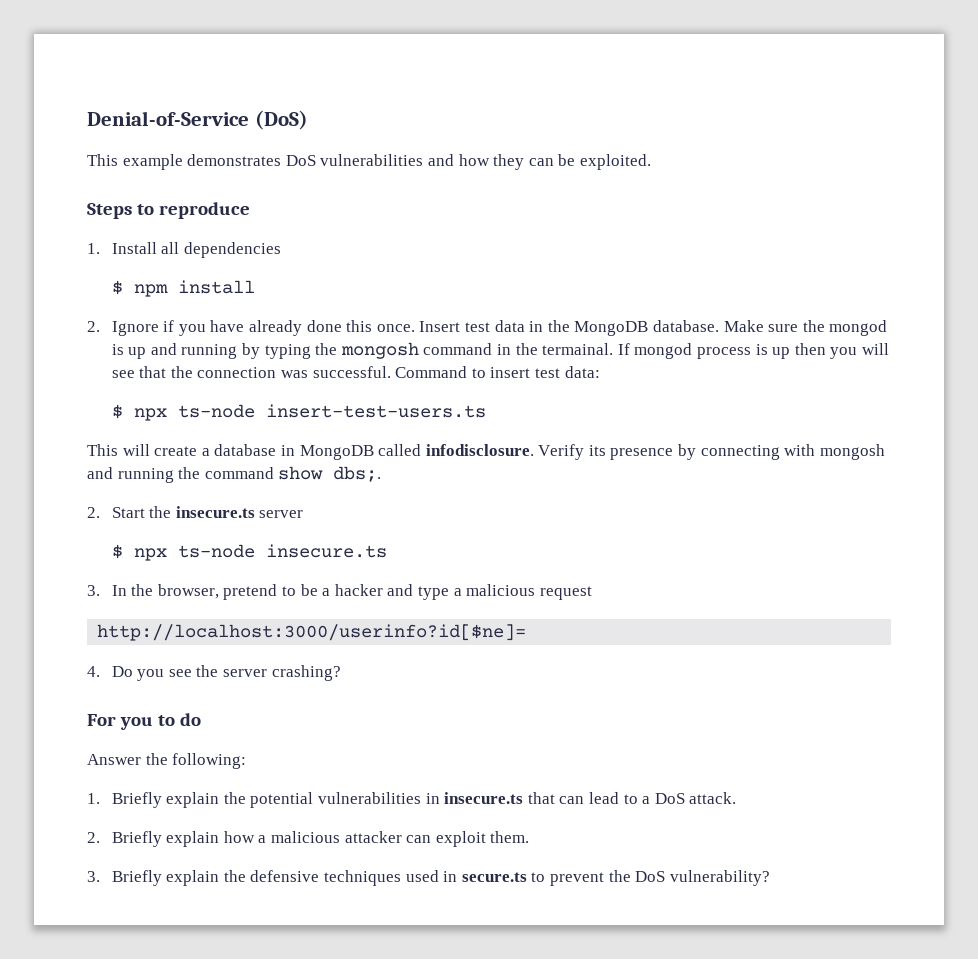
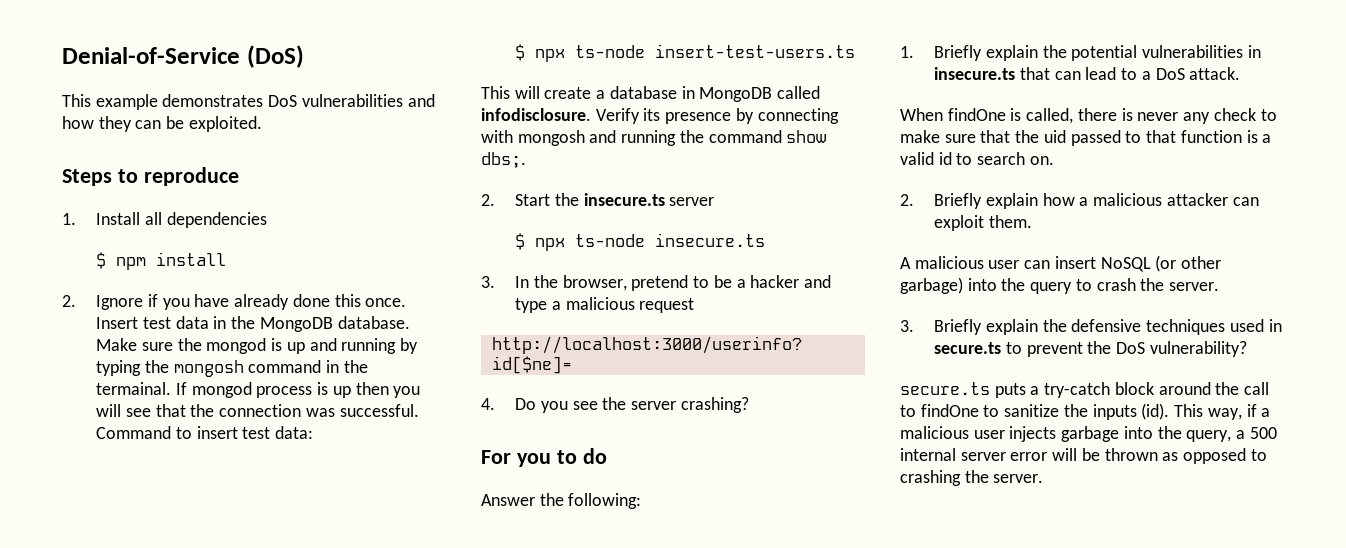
+ When findOne is called, there is never any check to make sure that the uid passed to that function is a valid id to search on.
+ A malicious user can insert NoSQL (or other garbage) into the query to crash the server.
+ secure.ts puts a try-catch block around the call to findOne to sanitize the inputs (id). This way, if a malicious user injects garbage into the query, a 500 internal server error will be thrown as opposed to crashing the server.

